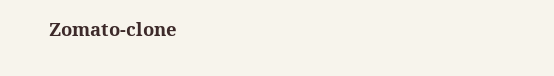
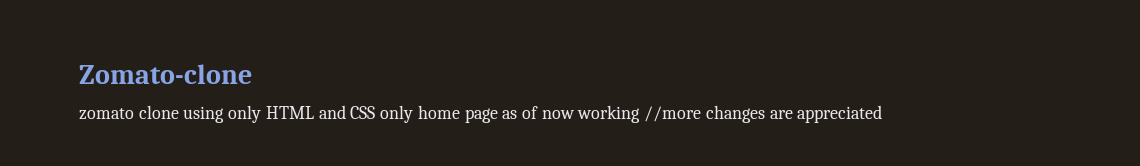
+ zomato clone using only HTML and CSS only home page as of now working //more changes are appreciated

